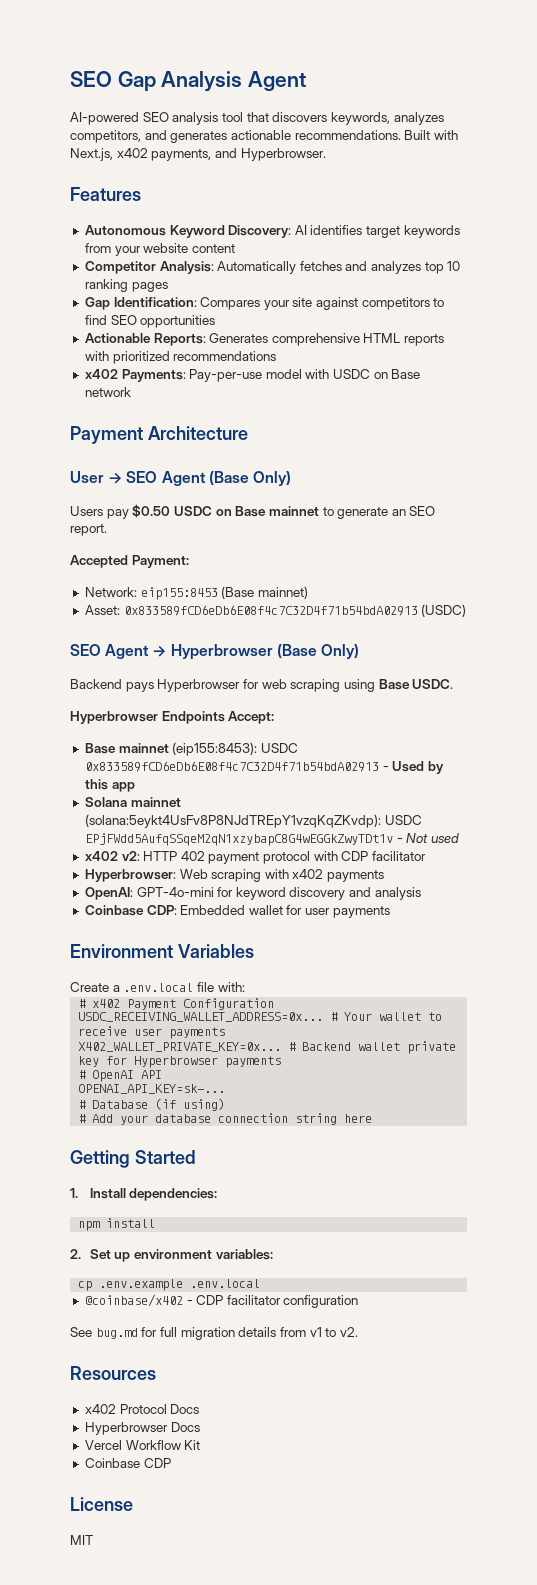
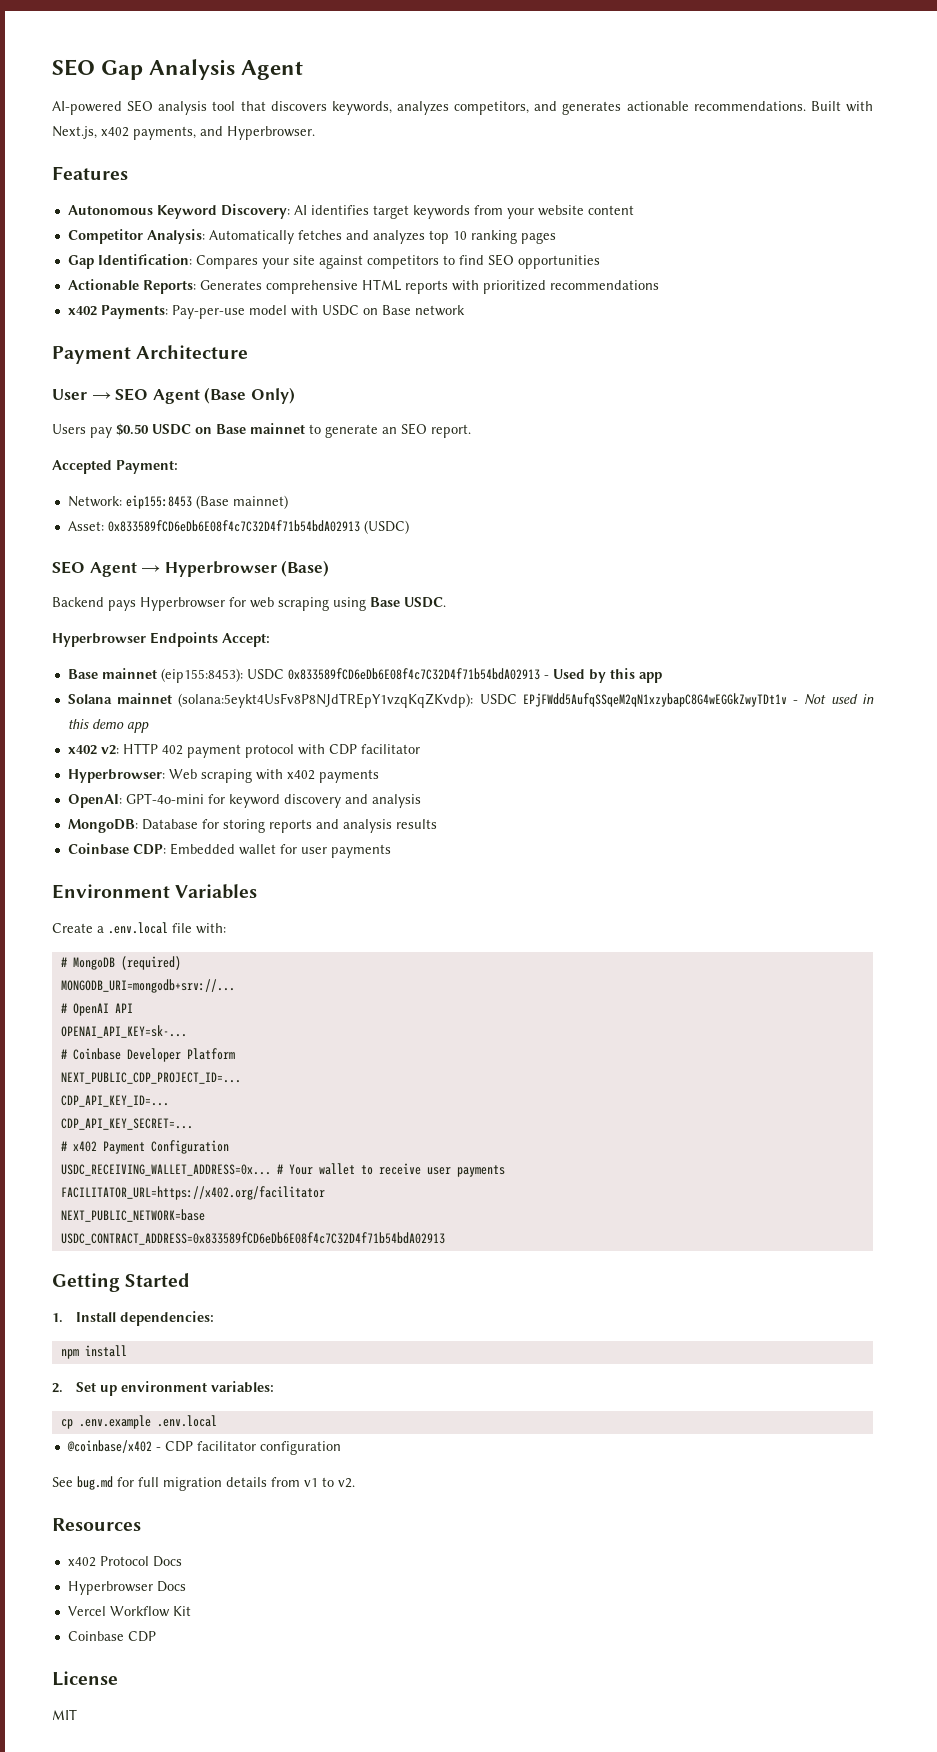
- SEO Agent → Hyperbrowser (Base Only)
+ SEO Agent → Hyperbrowser (Base)
- Solana mainnet (solana:5eykt4UsFv8P8NJdTREpY1vzqKqZKvdp): USDC EPjFWdd5AufqSSqeM2qN1xzybapC8G4wEGGkZwyTDt1v - Not used
+ Solana mainnet (solana:5eykt4UsFv8P8NJdTREpY1vzqKqZKvdp): USDC EPjFWdd5AufqSSqeM2qN1xzybapC8G4wEGGkZwyTDt1v - Not used in this demo app
+ MongoDB: Database for storing reports and analysis results
+ # MongoDB (required)
+ MONGODB_URI=mongodb+srv://...
+ # OpenAI API
+ OPENAI_API_KEY=sk-...
+ # Coinbase Developer Platform
+ NEXT_PUBLIC_CDP_PROJECT_ID=...
+ CDP_API_KEY_ID=...
+ CDP_API_KEY_SECRET=...
- X402_WALLET_PRIVATE_KEY=0x... # Backend wallet private key for Hyperbrowser payments
- # OpenAI API
- OPENAI_API_KEY=sk-...
- # Database (if using)
- # Add your database connection string here
+ FACILITATOR_URL=https://x402.org/facilitator
+ NEXT_PUBLIC_NETWORK=base
+ USDC_CONTRACT_ADDRESS=0x833589fCD6eDb6E08f4c7C32D4f71b54bdA02913

